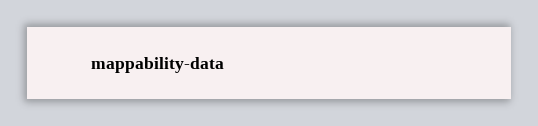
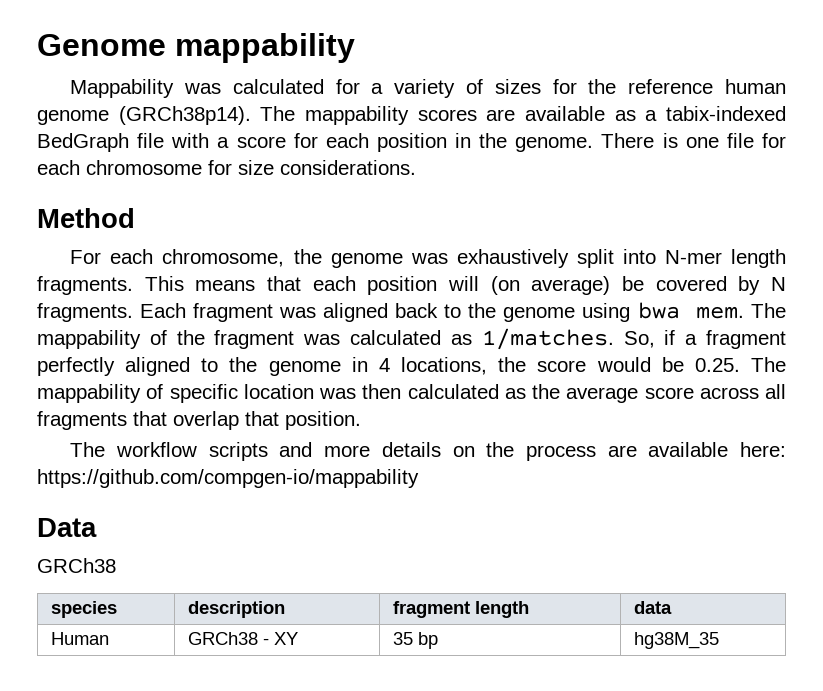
- mappability-data
+ Genome mappability
+ Mappability was calculated for a variety of sizes for the reference human genome (GRCh38p14). The mappability scores are available as a tabix-indexed BedGraph file with a score for each position in the genome. There is one file for each chromosome for size considerations.
+ Method
+ For each chromosome, the genome was exhaustively split into N-mer length fragments. This means that each position will (on average) be covered by N fragments. Each fragment was aligned back to the genome using bwa mem. The mappability of the fragment was calculated as 1/matches. So, if a fragment perfectly aligned to the genome in 4 locations, the score would be 0.25. The mappability of specific location was then calculated as the average score across all fragments that overlap that position.
+ The workflow scripts and more details on the process are available here: https://github.com/compgen-io/mappability
+ Data
+ GRCh38
+ species | description | fragment length | data
+ Human | GRCh38 - XY | 35 bp | hg38M_35

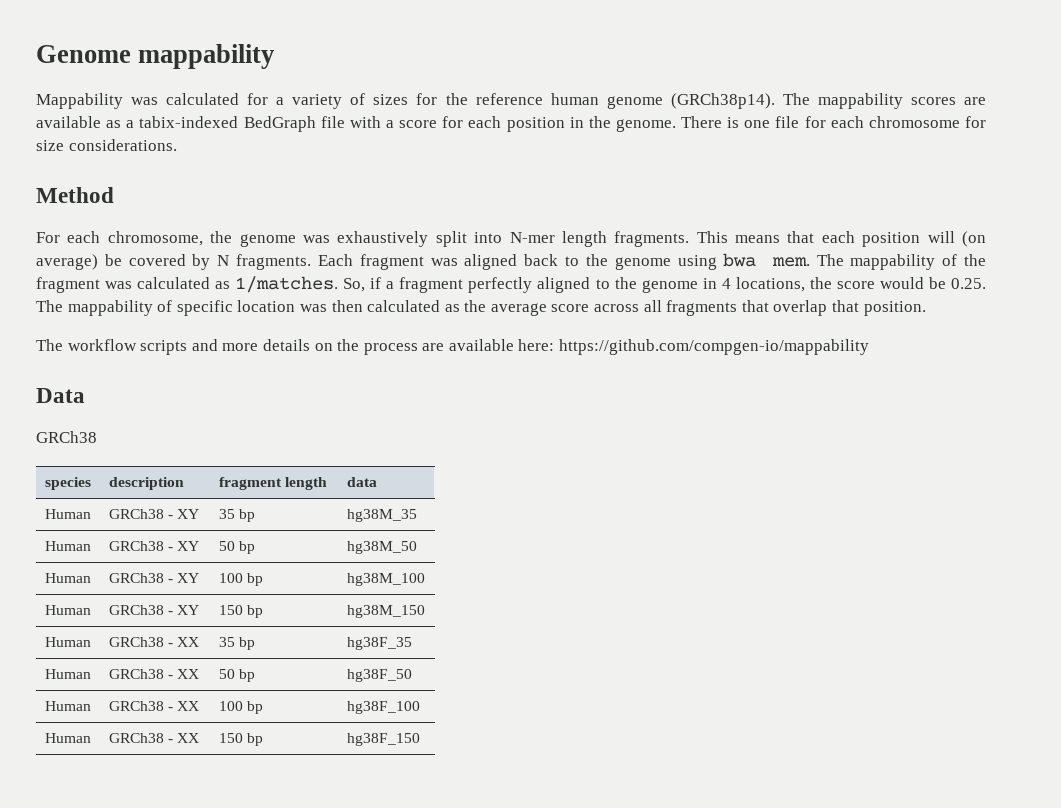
+ Human | GRCh38 - XY | 50 bp | hg38M_50
+ Human | GRCh38 - XY | 100 bp | hg38M_100
+ Human | GRCh38 - XY | 150 bp | hg38M_150
+ Human | GRCh38 - XX | 35 bp | hg38F_35
+ Human | GRCh38 - XX | 50 bp | hg38F_50
+ Human | GRCh38 - XX | 100 bp | hg38F_100
+ Human | GRCh38 - XX | 150 bp | hg38F_150

